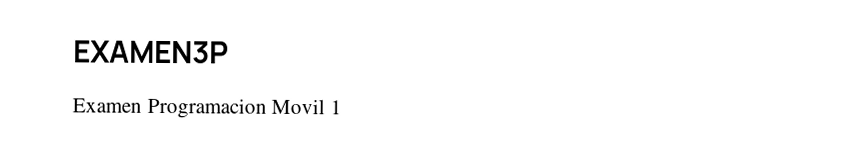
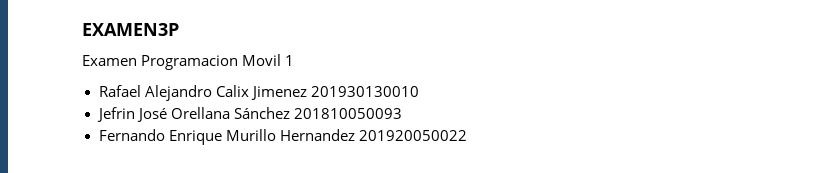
+ Rafael Alejandro Calix Jimenez 201930130010
+ Jefrin José Orellana Sánchez 201810050093
+ Fernando Enrique Murillo Hernandez 201920050022

